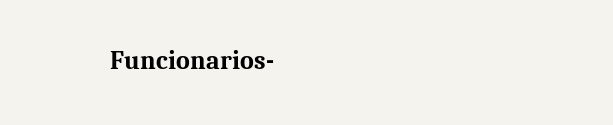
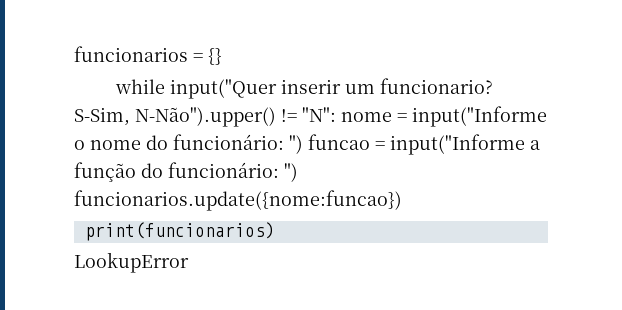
- Funcionarios-
+ funcionarios = {}
+ while input("Quer inserir um funcionario? S-Sim, N-Não").upper() != "N": nome = input("Informe o nome do funcionário: ") funcao = input("Informe a função do funcionário: ") funcionarios.update({nome:funcao})
+ print(funcionarios)
+ LookupError

